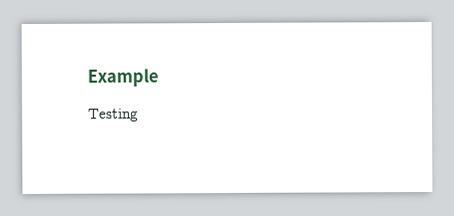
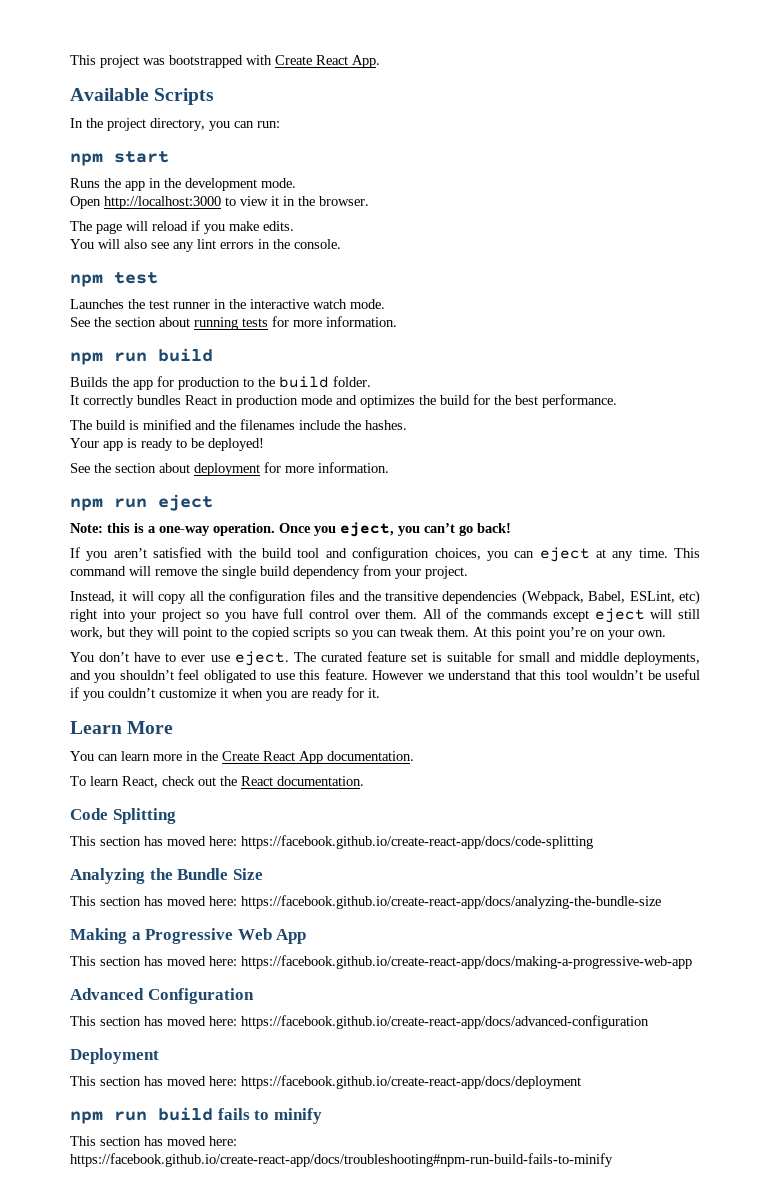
- Example
- Testing
+ This project was bootstrapped with Create React App.
+ Available Scripts
+ In the project directory, you can run:
+ npm start
+ Runs the app in the development mode.
+ Open http://localhost:3000 to view it in the browser.
+ The page will reload if you make edits.
+ You will also see any lint errors in the console.
+ npm test
+ Launches the test runner in the interactive watch mode.
+ See the section about running tests for more information.
+ npm run build
+ Builds the app for production to the build folder.
+ It correctly bundles React in production mode and optimizes the build for the best performance.
+ The build is minified and the filenames include the hashes.
+ Your app is ready to be deployed!
+ See the section about deployment for more information.
+ npm run eject
+ Note: this is a one-way operation. Once you eject, you can’t go back!
+ If you aren’t satisfied with the build tool and configuration choices, you can eject at any time. This command will remove the single build dependency from your project.
+ Instead, it will copy all the configuration files and the transitive dependencies (Webpack, Babel, ESLint, etc) right into your project so you have full control over them. All of the commands except eject will still work, but they will point to the copied scripts so you can tweak them. At this point you’re on your own.
+ You don’t have to ever use eject. The curated feature set is suitable for small and middle deployments, and you shouldn’t feel obligated to use this feature. However we understand that this tool wouldn’t be useful if you couldn’t customize it when you are ready for it.
+ Learn More
+ You can learn more in the Create React App documentation.
+ To learn React, check out the React documentation.
+ Code Splitting
+ This section has moved here: https://facebook.github.io/create-react-app/docs/code-splitting
+ Analyzing the Bundle Size
+ This section has moved here: https://facebook.github.io/create-react-app/docs/analyzing-the-bundle-size
+ Making a Progressive Web App
+ This section has moved here: https://facebook.github.io/create-react-app/docs/making-a-progressive-web-app
+ Advanced Configuration
+ This section has moved here: https://facebook.github.io/create-react-app/docs/advanced-configuration
+ Deployment
+ This section has moved here: https://facebook.github.io/create-react-app/docs/deployment
+ npm run build fails to minify
+ This section has moved here: https://facebook.github.io/create-react-app/docs/troubleshooting#npm-run-build-fails-to-minify

